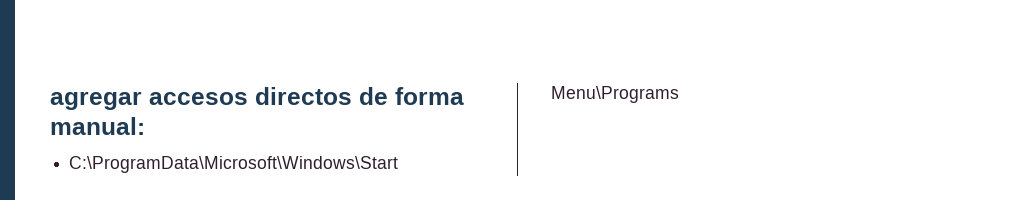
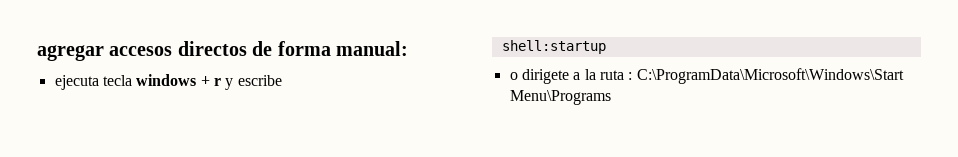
- C:\ProgramData\Microsoft\Windows\Start Menu\Programs
+ ejecuta tecla windows + r y escribe
+ shell:startup
+ o dirigete a la ruta : C:\ProgramData\Microsoft\Windows\Start Menu\Programs

